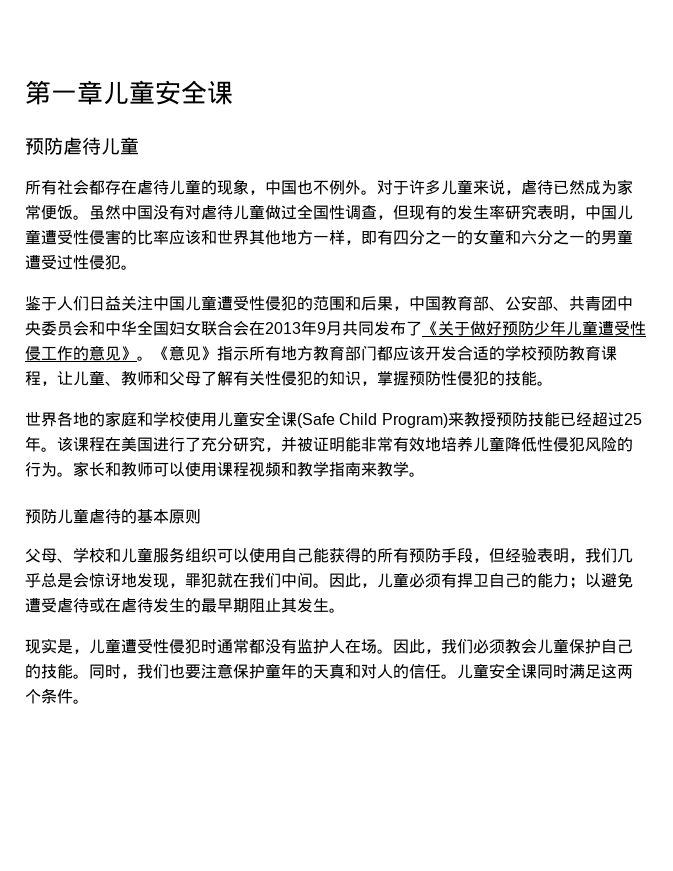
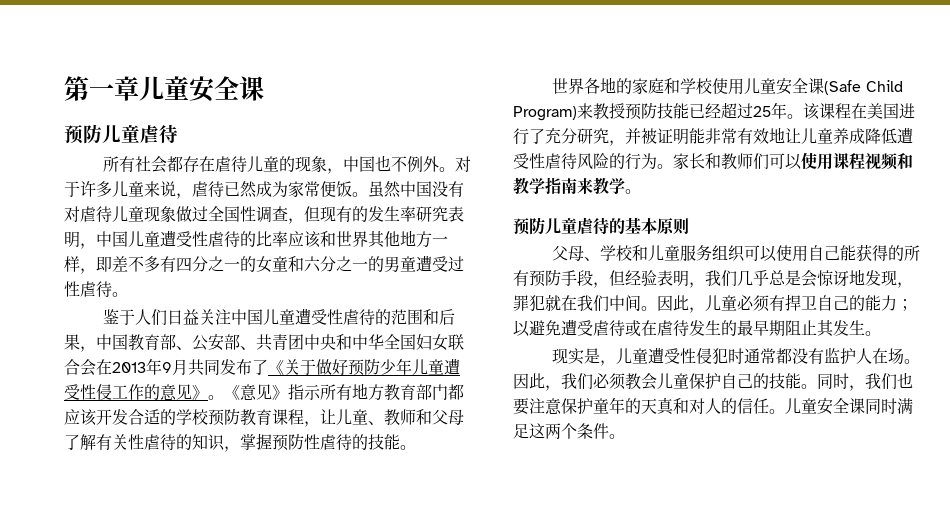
  第一章儿童安全课
- 预防虐待儿童
+ 预防儿童虐待
- 虽然中国没有对虐待儿童做过全国性调查，但现有的发生率研究表明，中国儿童遭受性侵害的比率应该和世界其他地方一样，即有四分之一的女童和六分之一的男童遭受过性侵犯。
+ 虽然中国没有对虐待儿童现象做过全国性调查，但现有的发生率研究表明，中国儿童遭受性虐待的比率应该和世界其他地方一样，即差不多有四分之一的女童和六分之一的男童遭受过性虐待。
- 鉴于人们日益关注中国儿童遭受性侵犯的范围和后果，中国教育部、公安部、共青团中央委员会和中华全国妇女联合会在2013年9月共同发布了《关于做好预防少年儿童遭受性侵工作的意见》。
+ 鉴于人们日益关注中国儿童遭受性虐待的范围和后果，中国教育部、公安部、共青团中央和中华全国妇女联合会在2013年9月共同发布了《关于做好预防少年儿童遭受性侵工作的意见》。
- 《意见》指示所有地方教育部门都应该开发合适的学校预防教育课程，让儿童、教师和父母了解有关性侵犯的知识，掌握预防性侵犯的技能。
+ 《意见》指示所有地方教育部门都应该开发合适的学校预防教育课程，让儿童、教师和父母了解有关性虐待的知识，掌握预防性虐待的技能。
- 该课程在美国进行了充分研究，并被证明能非常有效地培养儿童降低性侵犯风险的行为。
+ 该课程在美国进行了充分研究，并被证明能非常有效地让儿童养成降低遭受性虐待风险的行为。
- 家长和教师可以使用课程视频和教学指南来教学。
+ 家长和教师们可以使用课程视频和教学指南来教学。

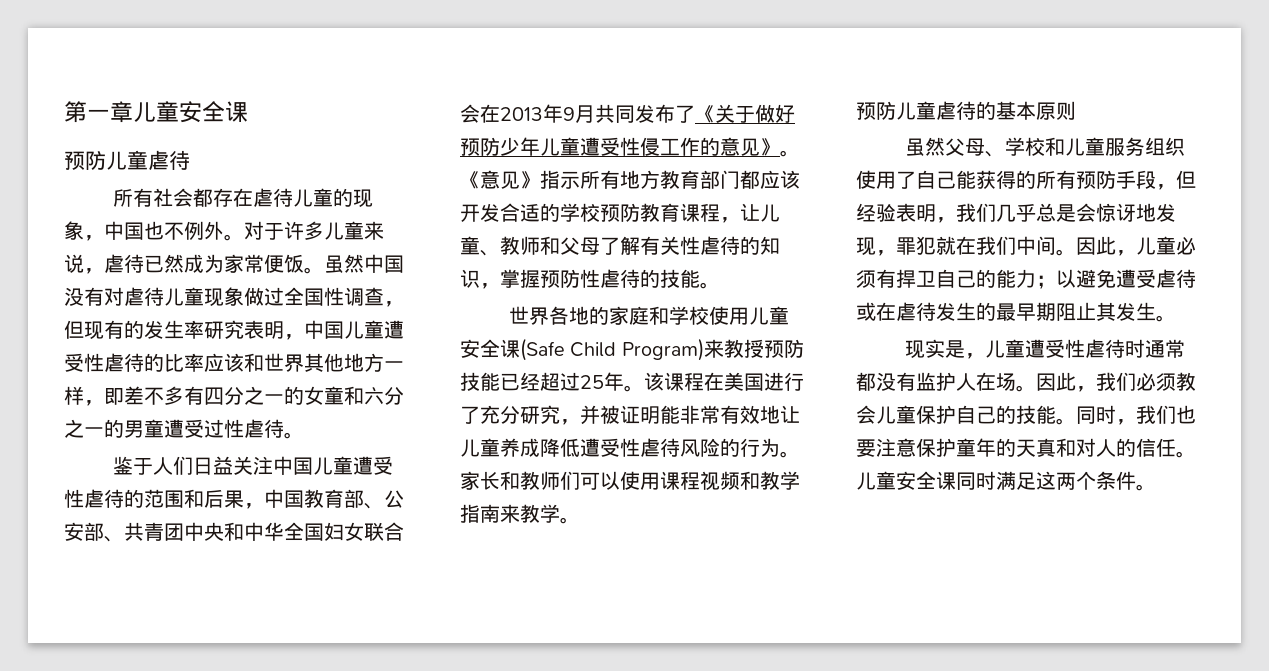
- 父母、学校和儿童服务组织可以使用自己能获得的所有预防手段，但经验表明，我们几乎总是会惊讶地发现，罪犯就在我们中间。
+ 虽然父母、学校和儿童服务组织使用了自己能获得的所有预防手段，但经验表明，我们几乎总是会惊讶地发现，罪犯就在我们中间。
- 现实是，儿童遭受性侵犯时通常都没有监护人在场。
+ 现实是，儿童遭受性虐待时通常都没有监护人在场。

